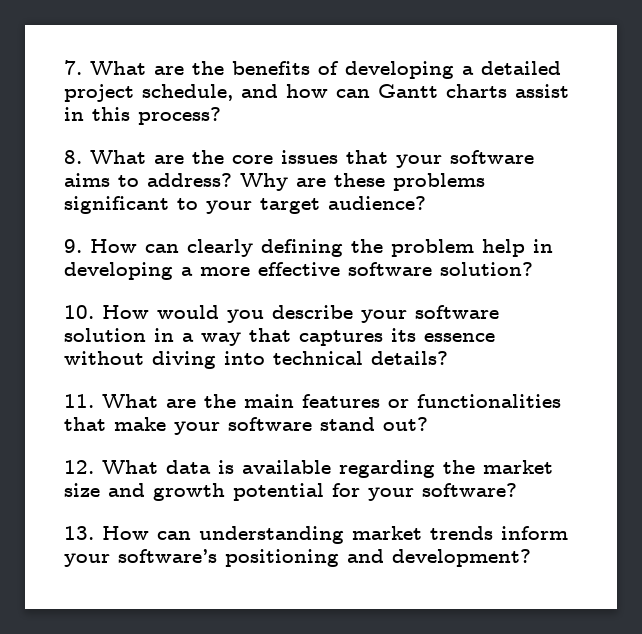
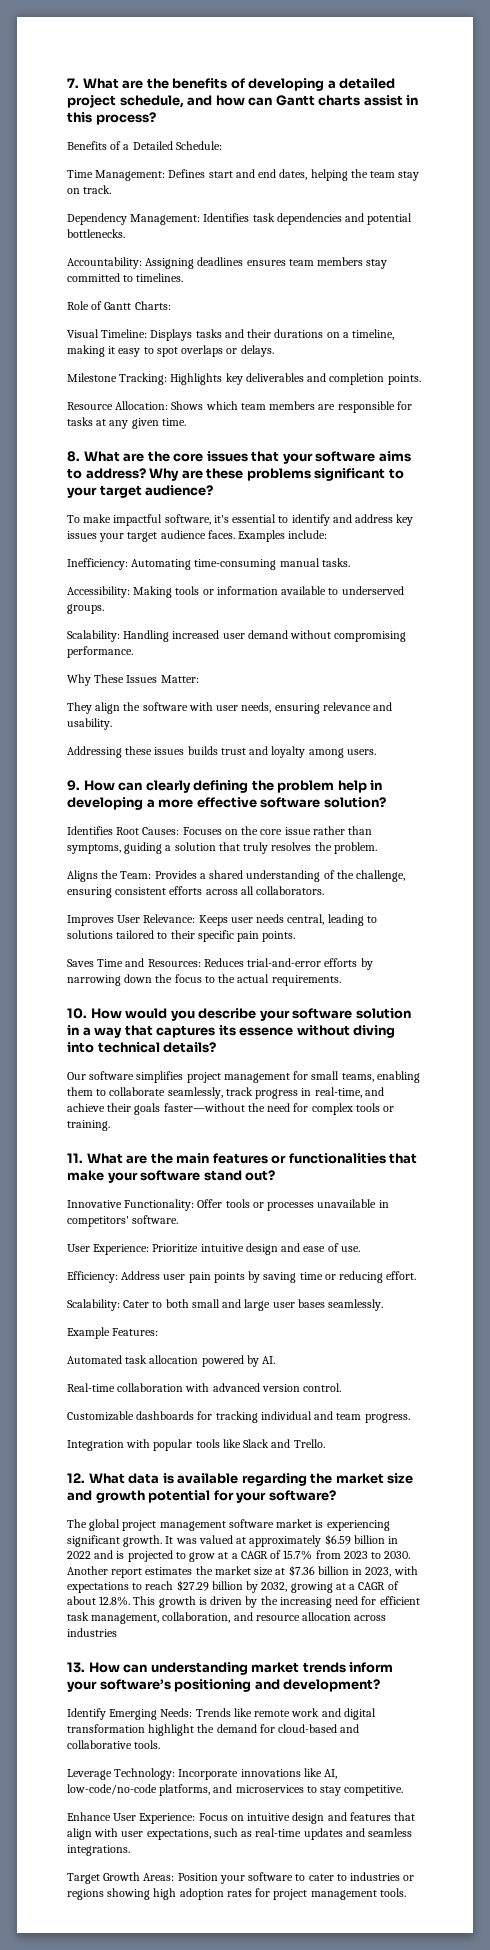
+ Benefits of a Detailed Schedule:
+ Time Management: Defines start and end dates, helping the team stay on track.
+ Dependency Management: Identifies task dependencies and potential bottlenecks.
+ Accountability: Assigning deadlines ensures team members stay committed to timelines.
+ Role of Gantt Charts:
+ Visual Timeline: Displays tasks and their durations on a timeline, making it easy to spot overlaps or delays.
+ Milestone Tracking: Highlights key deliverables and completion points.
+ Resource Allocation: Shows which team members are responsible for tasks at any given time.
+ To make impactful software, it's essential to identify and address key issues your target audience faces. Examples include:
+ Inefficiency: Automating time-consuming manual tasks.
+ Accessibility: Making tools or information available to underserved groups.
+ Scalability: Handling increased user demand without compromising performance.
+ Why These Issues Matter:
+ They align the software with user needs, ensuring relevance and usability.
+ Addressing these issues builds trust and loyalty among users.
+ Identifies Root Causes: Focuses on the core issue rather than symptoms, guiding a solution that truly resolves the problem.
+ Aligns the Team: Provides a shared understanding of the challenge, ensuring consistent efforts across all collaborators.
+ Improves User Relevance: Keeps user needs central, leading to solutions tailored to their specific pain points.
+ Saves Time and Resources: Reduces trial-and-error efforts by narrowing down the focus to the actual requirements.
+ Our software simplifies project management for small teams, enabling them to collaborate seamlessly, track progress in real-time, and achieve their goals faster—without the need for complex tools or training.
+ Innovative Functionality: Offer tools or processes unavailable in competitors' software.
+ User Experience: Prioritize intuitive design and ease of use.
+ Efficiency: Address user pain points by saving time or reducing effort.
+ Scalability: Cater to both small and large user bases seamlessly.
+ Example Features:
+ Automated task allocation powered by AI.
+ Real-time collaboration with advanced version control.
+ Customizable dashboards for tracking individual and team progress.
+ Integration with popular tools like Slack and Trello.
+ The global project management software market is experiencing significant growth. It was valued at approximately $6.59 billion in 2022 and is projected to grow at a CAGR of 15.7% from 2023 to 2030. Another report estimates the market size at $7.36 billion in 2023, with expectations to reach $27.29 billion by 2032, growing at a CAGR of about 12.8%. This growth is driven by the increasing need for efficient task management, collaboration, and resource allocation across industries
+ Identify Emerging Needs: Trends like remote work and digital transformation highlight the demand for cloud-based and collaborative tools.
+ Leverage Technology: Incorporate innovations like AI, low-code/no-code platforms, and microservices to stay competitive.
+ Enhance User Experience: Focus on intuitive design and features that align with user expectations, such as real-time updates and seamless integrations.
+ Target Growth Areas: Position your software to cater to industries or regions showing high adoption rates for project management tools.

